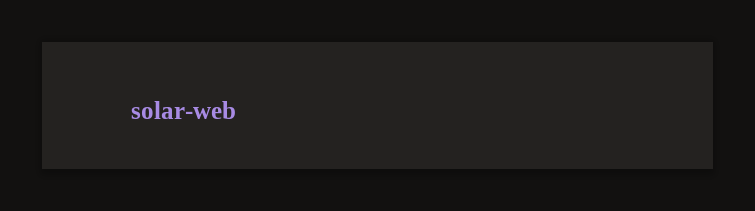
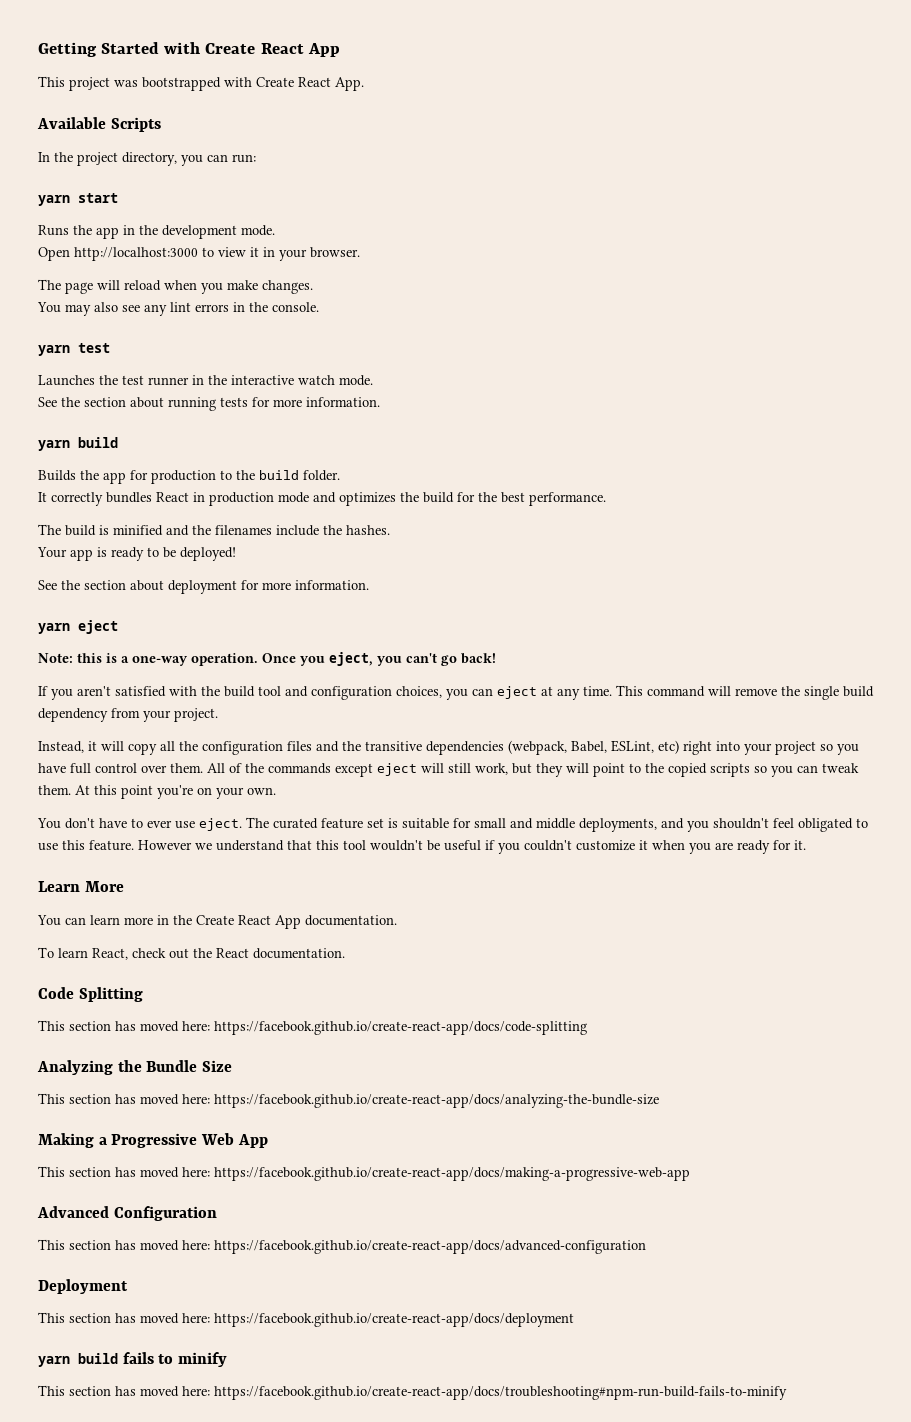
- solar-web
+ Getting Started with Create React App
+ This project was bootstrapped with Create React App.
+ Available Scripts
+ In the project directory, you can run:
+ yarn start
+ Runs the app in the development mode.
+ Open http://localhost:3000 to view it in your browser.
+ The page will reload when you make changes.
+ You may also see any lint errors in the console.
+ yarn test
+ Launches the test runner in the interactive watch mode.
+ See the section about running tests for more information.
+ yarn build
+ Builds the app for production to the build folder.
+ It correctly bundles React in production mode and optimizes the build for the best performance.
+ The build is minified and the filenames include the hashes.
+ Your app is ready to be deployed!
+ See the section about deployment for more information.
+ yarn eject
+ Note: this is a one-way operation. Once you eject, you can't go back!
+ If you aren't satisfied with the build tool and configuration choices, you can eject at any time. This command will remove the single build dependency from your project.
+ Instead, it will copy all the configuration files and the transitive dependencies (webpack, Babel, ESLint, etc) right into your project so you have full control over them. All of the commands except eject will still work, but they will point to the copied scripts so you can tweak them. At this point you're on your own.
+ You don't have to ever use eject. The curated feature set is suitable for small and middle deployments, and you shouldn't feel obligated to use this feature. However we understand that this tool wouldn't be useful if you couldn't customize it when you are ready for it.
+ Learn More
+ You can learn more in the Create React App documentation.
+ To learn React, check out the React documentation.
+ Code Splitting
+ This section has moved here: https://facebook.github.io/create-react-app/docs/code-splitting
+ Analyzing the Bundle Size
+ This section has moved here: https://facebook.github.io/create-react-app/docs/analyzing-the-bundle-size
+ Making a Progressive Web App
+ This section has moved here: https://facebook.github.io/create-react-app/docs/making-a-progressive-web-app
+ Advanced Configuration
+ This section has moved here: https://facebook.github.io/create-react-app/docs/advanced-configuration
+ Deployment
+ This section has moved here: https://facebook.github.io/create-react-app/docs/deployment
+ yarn build fails to minify
+ This section has moved here: https://facebook.github.io/create-react-app/docs/troubleshooting#npm-run-build-fails-to-minify

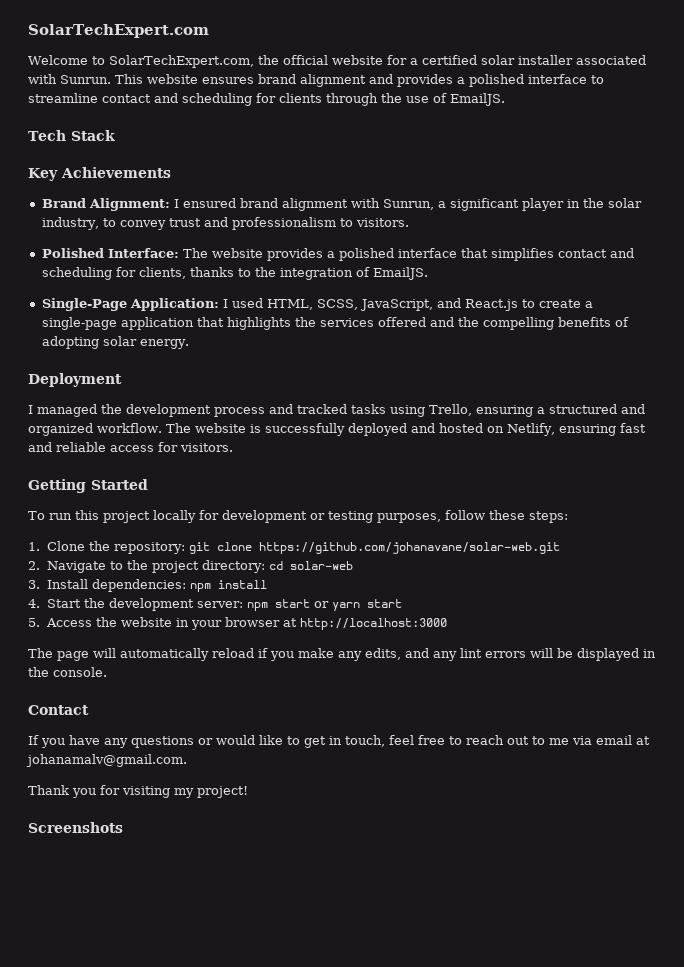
- Getting Started with Create React App
- This project was bootstrapped with Create React App.
- Available Scripts
- In the project directory, you can run:
- yarn start
- Runs the app in the development mode.
- Open http://localhost:3000 to view it in your browser.
- The page will reload when you make changes.
- You may also see any lint errors in the console.
- yarn test
- Launches the test runner in the interactive watch mode.
- See the section about running tests for more information.
- yarn build
- Builds the app for production to the build folder.
- It correctly bundles React in production mode and optimizes the build for the best performance.
- The build is minified and the filenames include the hashes.
- Your app is ready to be deployed!
- See the section about deployment for more information.
- yarn eject
- Note: this is a one-way operation. Once you eject, you can't go back!
- If you aren't satisfied with the build tool and configuration choices, you can eject at any time. This command will remove the single build dependency from your project.
- Instead, it will copy all the configuration files and the transitive dependencies (webpack, Babel, ESLint, etc) right into your project so you have full control over them. All of the commands except eject will still work, but they will point to the copied scripts so you can tweak them. At this point you're on your own.
- You don't have to ever use eject. The curated feature set is suitable for small and middle deployments, and you shouldn't feel obligated to use this feature. However we understand that this tool wouldn't be useful if you couldn't customize it when you are ready for it.
- Learn More
- You can learn more in the Create React App documentation.
- To learn React, check out the React documentation.
- Code Splitting
- This section has moved here: https://facebook.github.io/create-react-app/docs/code-splitting
- Analyzing the Bundle Size
- This section has moved here: https://facebook.github.io/create-react-app/docs/analyzing-the-bundle-size
- Making a Progressive Web App
- This section has moved here: https://facebook.github.io/create-react-app/docs/making-a-progressive-web-app
- Advanced Configuration
- This section has moved here: https://facebook.github.io/create-react-app/docs/advanced-configuration
+ SolarTechExpert.com
+ Welcome to SolarTechExpert.com, the official website for a certified solar installer associated with Sunrun. This website ensures brand alignment and provides a polished interface to streamline contact and scheduling for clients through the use of EmailJS.
+ Tech Stack
+ Key Achievements
+ Brand Alignment: I ensured brand alignment with Sunrun, a significant player in the solar industry, to convey trust and professionalism to visitors.
+ Polished Interface: The website provides a polished interface that simplifies contact and scheduling for clients, thanks to the integration of EmailJS.
+ Single-Page Application: I used HTML, SCSS, JavaScript, and React.js to create a single-page application that highlights the services offered and the compelling benefits of adopting solar energy.
  Deployment
- This section has moved here: https://facebook.github.io/create-react-app/docs/deployment
- yarn build fails to minify
- This section has moved here: https://facebook.github.io/create-react-app/docs/troubleshooting#npm-run-build-fails-to-minify
+ I managed the development process and tracked tasks using Trello, ensuring a structured and organized workflow. The website is successfully deployed and hosted on Netlify, ensuring fast and reliable access for visitors.
+ Getting Started
+ To run this project locally for development or testing purposes, follow these steps:
+ 1. Clone the repository: git clone https://github.com/johanavane/solar-web.git
+ 2. Navigate to the project directory: cd solar-web
+ 3. Install dependencies: npm install
+ 4. Start the development server: npm start or yarn start
+ 5. Access the website in your browser at http://localhost:3000
+ The page will automatically reload if you make any edits, and any lint errors will be displayed in the console.
+ Contact
+ If you have any questions or would like to get in touch, feel free to reach out to me via email at johanamalv@gmail.com.
+ Thank you for visiting my project!
+ Screenshots

